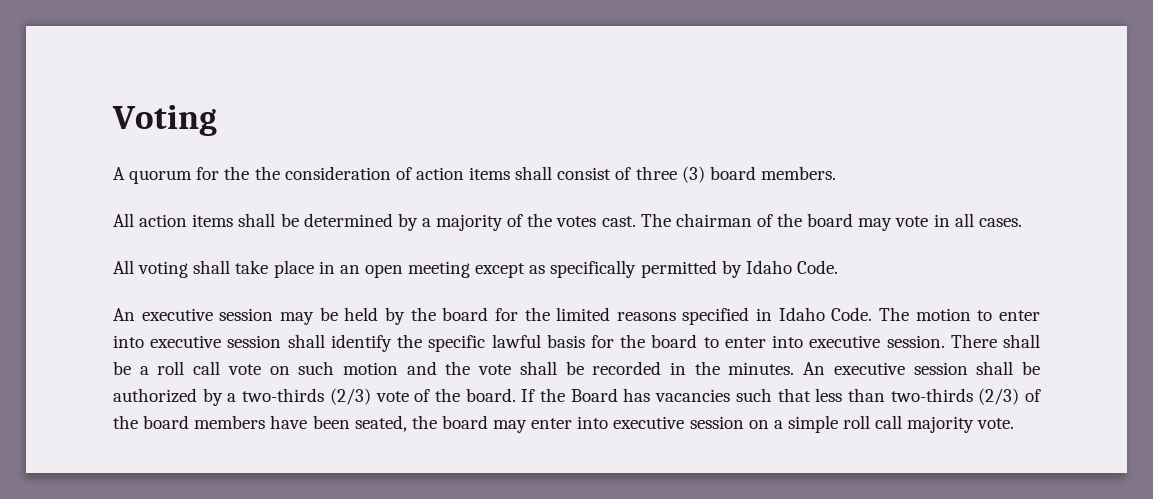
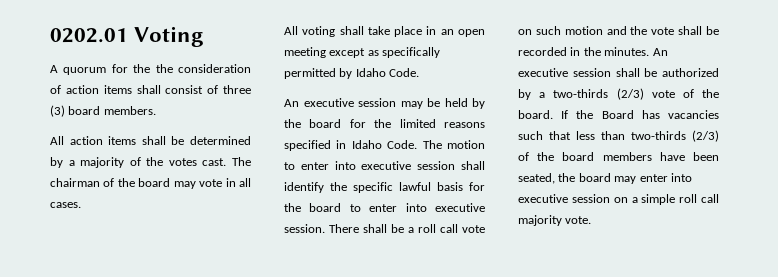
- Voting
+ 0202.01 Voting

